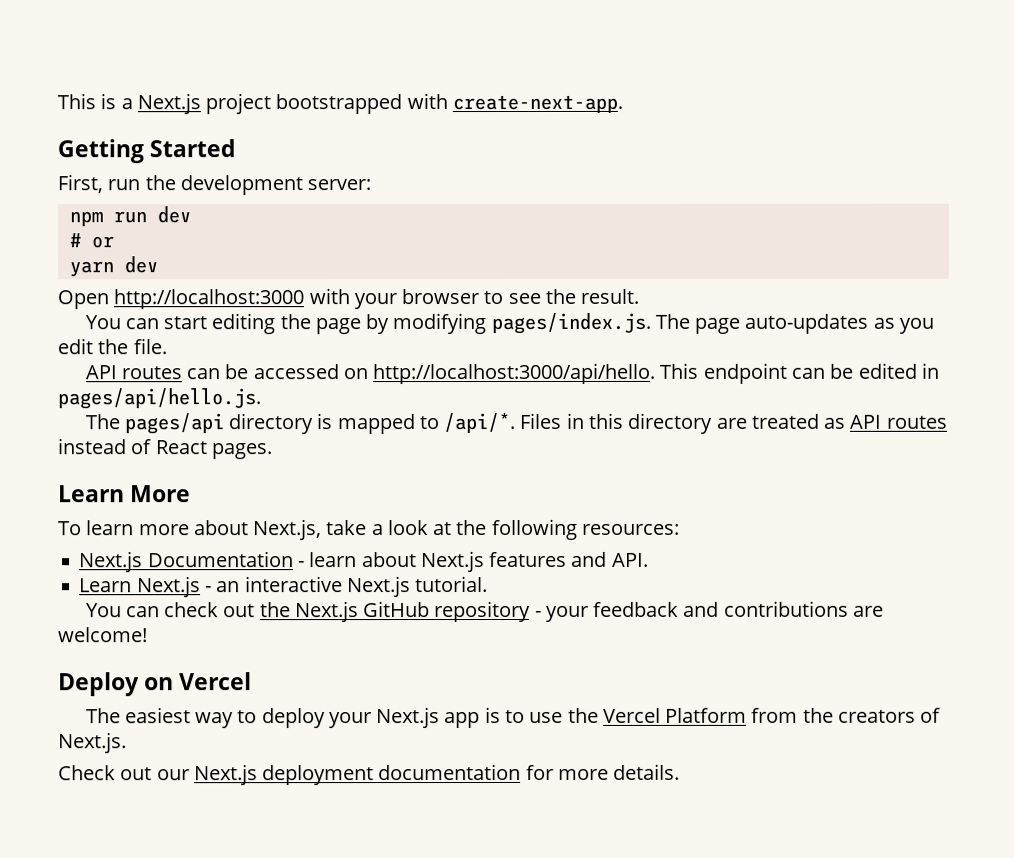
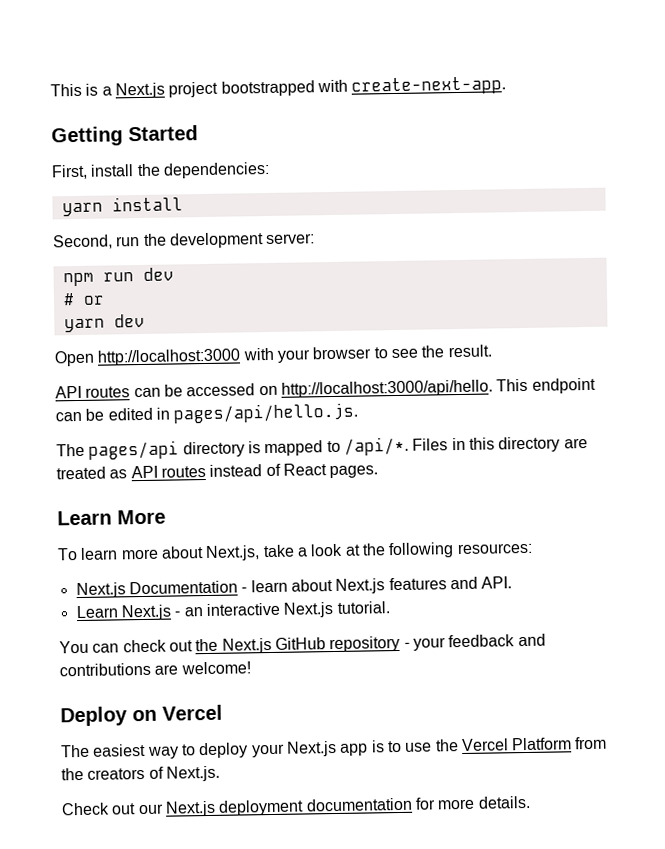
- First, run the development server:
+ First, install the dependencies:
+ yarn install
+ Second, run the development server:
- You can start editing the page by modifying pages/index.js. The page auto-updates as you edit the file.

